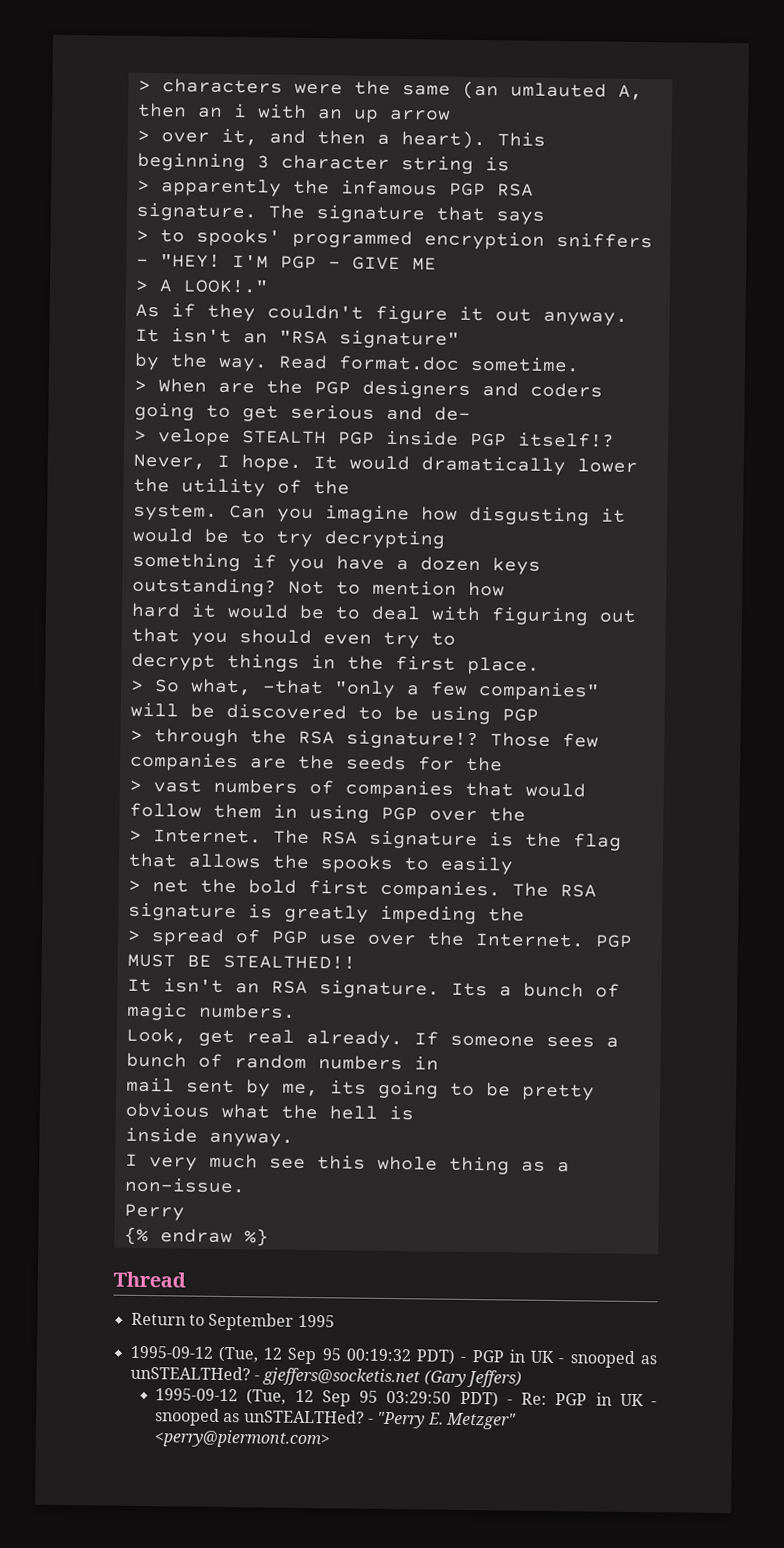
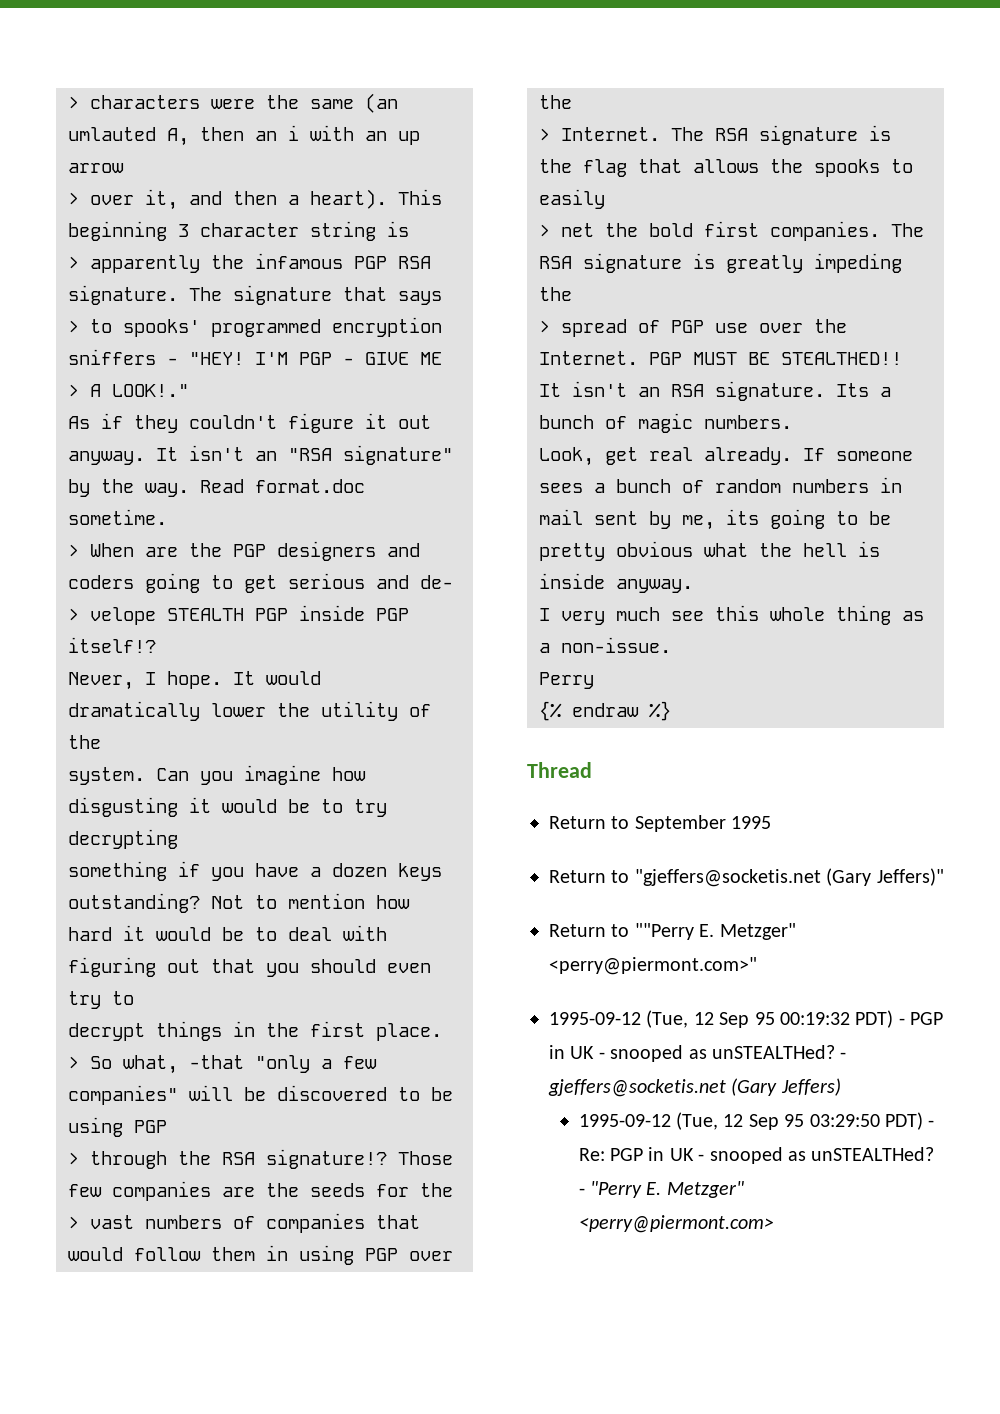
+ Return to "gjeffers@socketis.net (Gary Jeffers)"
+ Return to ""Perry E. Metzger" <perry@piermont.com>"

